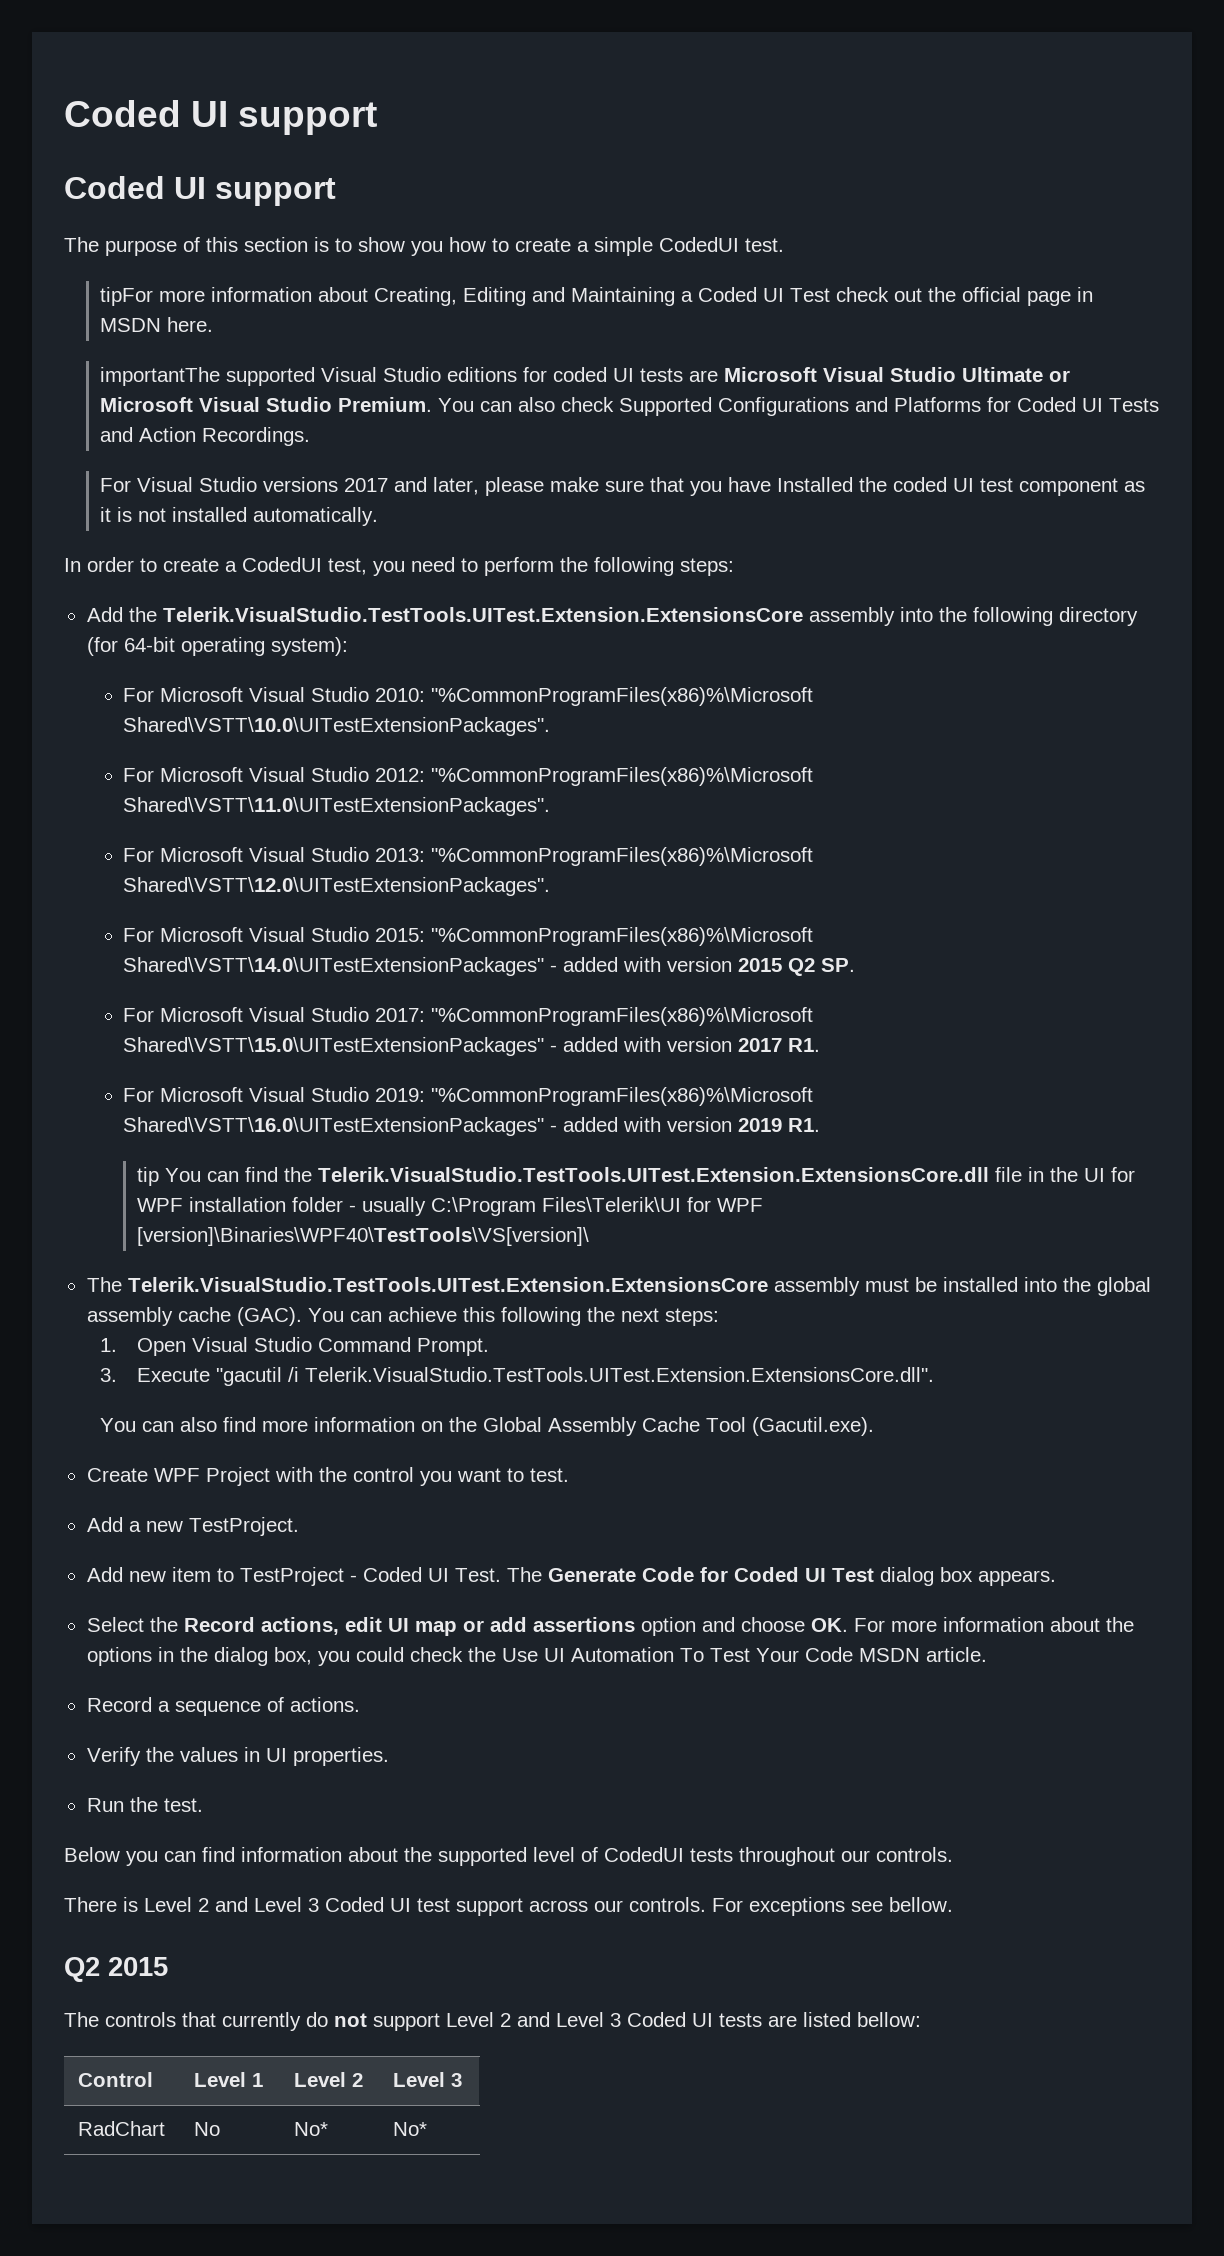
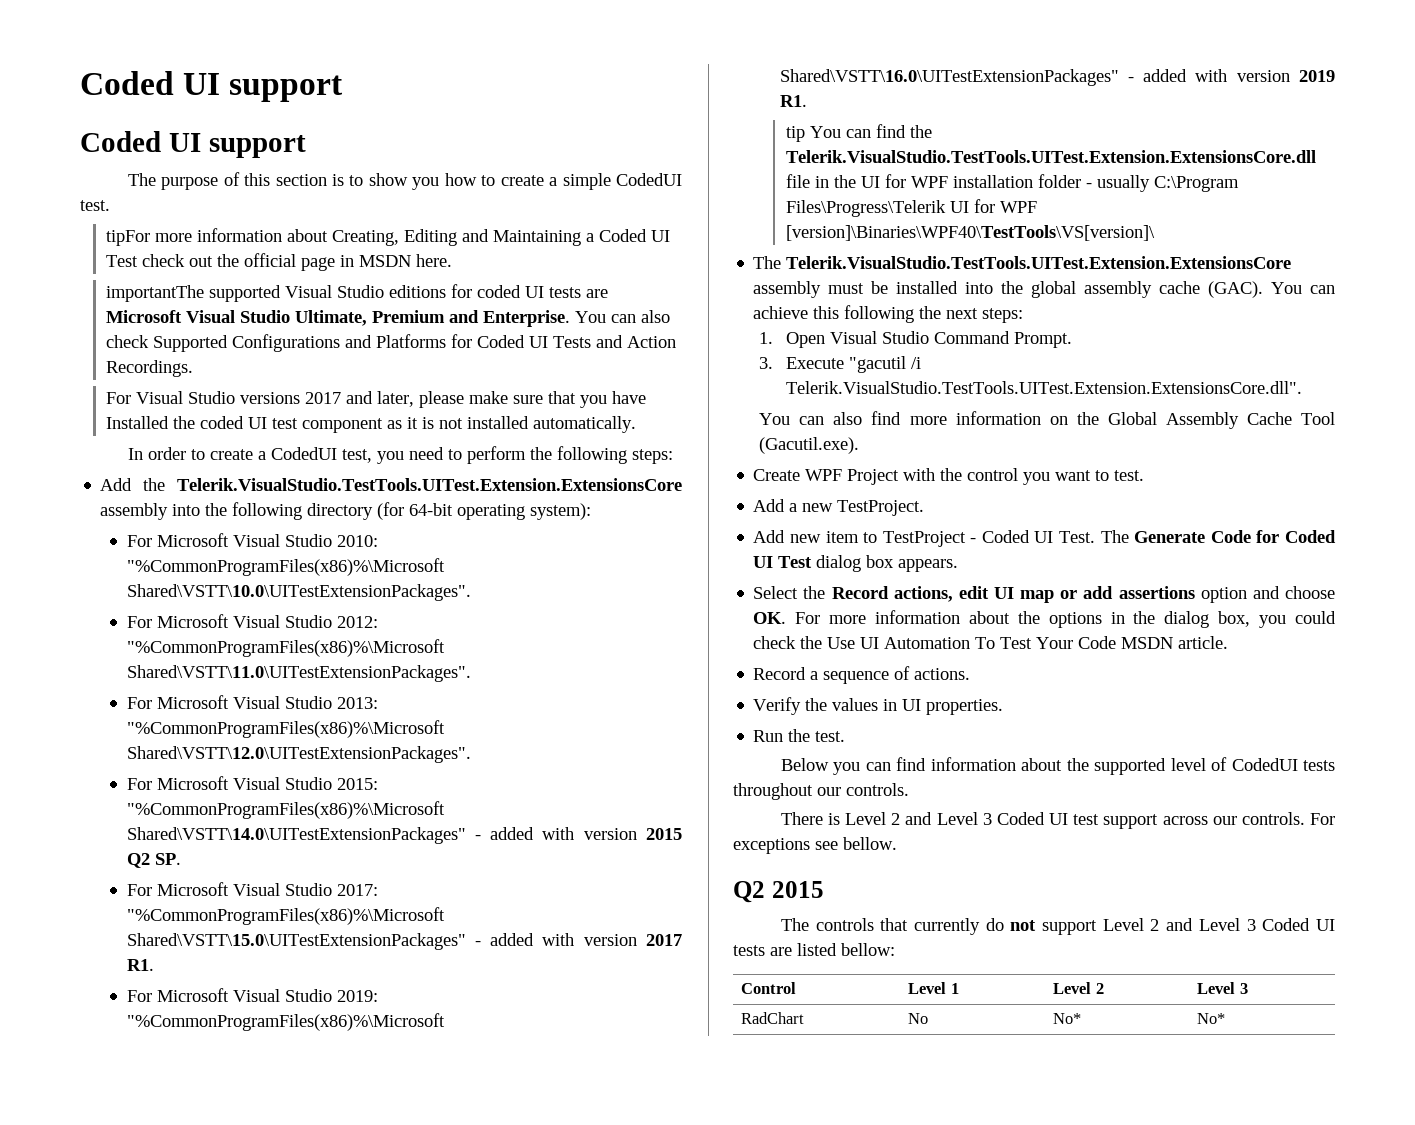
- importantThe supported Visual Studio editions for coded UI tests are Microsoft Visual Studio Ultimate or Microsoft Visual Studio Premium.
+ importantThe supported Visual Studio editions for coded UI tests are Microsoft Visual Studio Ultimate, Premium and Enterprise.
- tip You can find the Telerik.VisualStudio.TestTools.UITest.Extension.ExtensionsCore.dll file in the UI for WPF installation folder - usually C:\Program Files\Telerik\UI for WPF [version]\Binaries\WPF40\TestTools\VS[version]\
+ tip You can find the Telerik.VisualStudio.TestTools.UITest.Extension.ExtensionsCore.dll file in the UI for WPF installation folder - usually C:\Program Files\Progress\Telerik UI for WPF [version]\Binaries\WPF40\TestTools\VS[version]\

